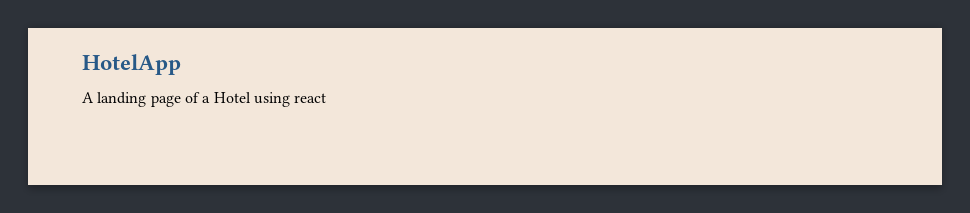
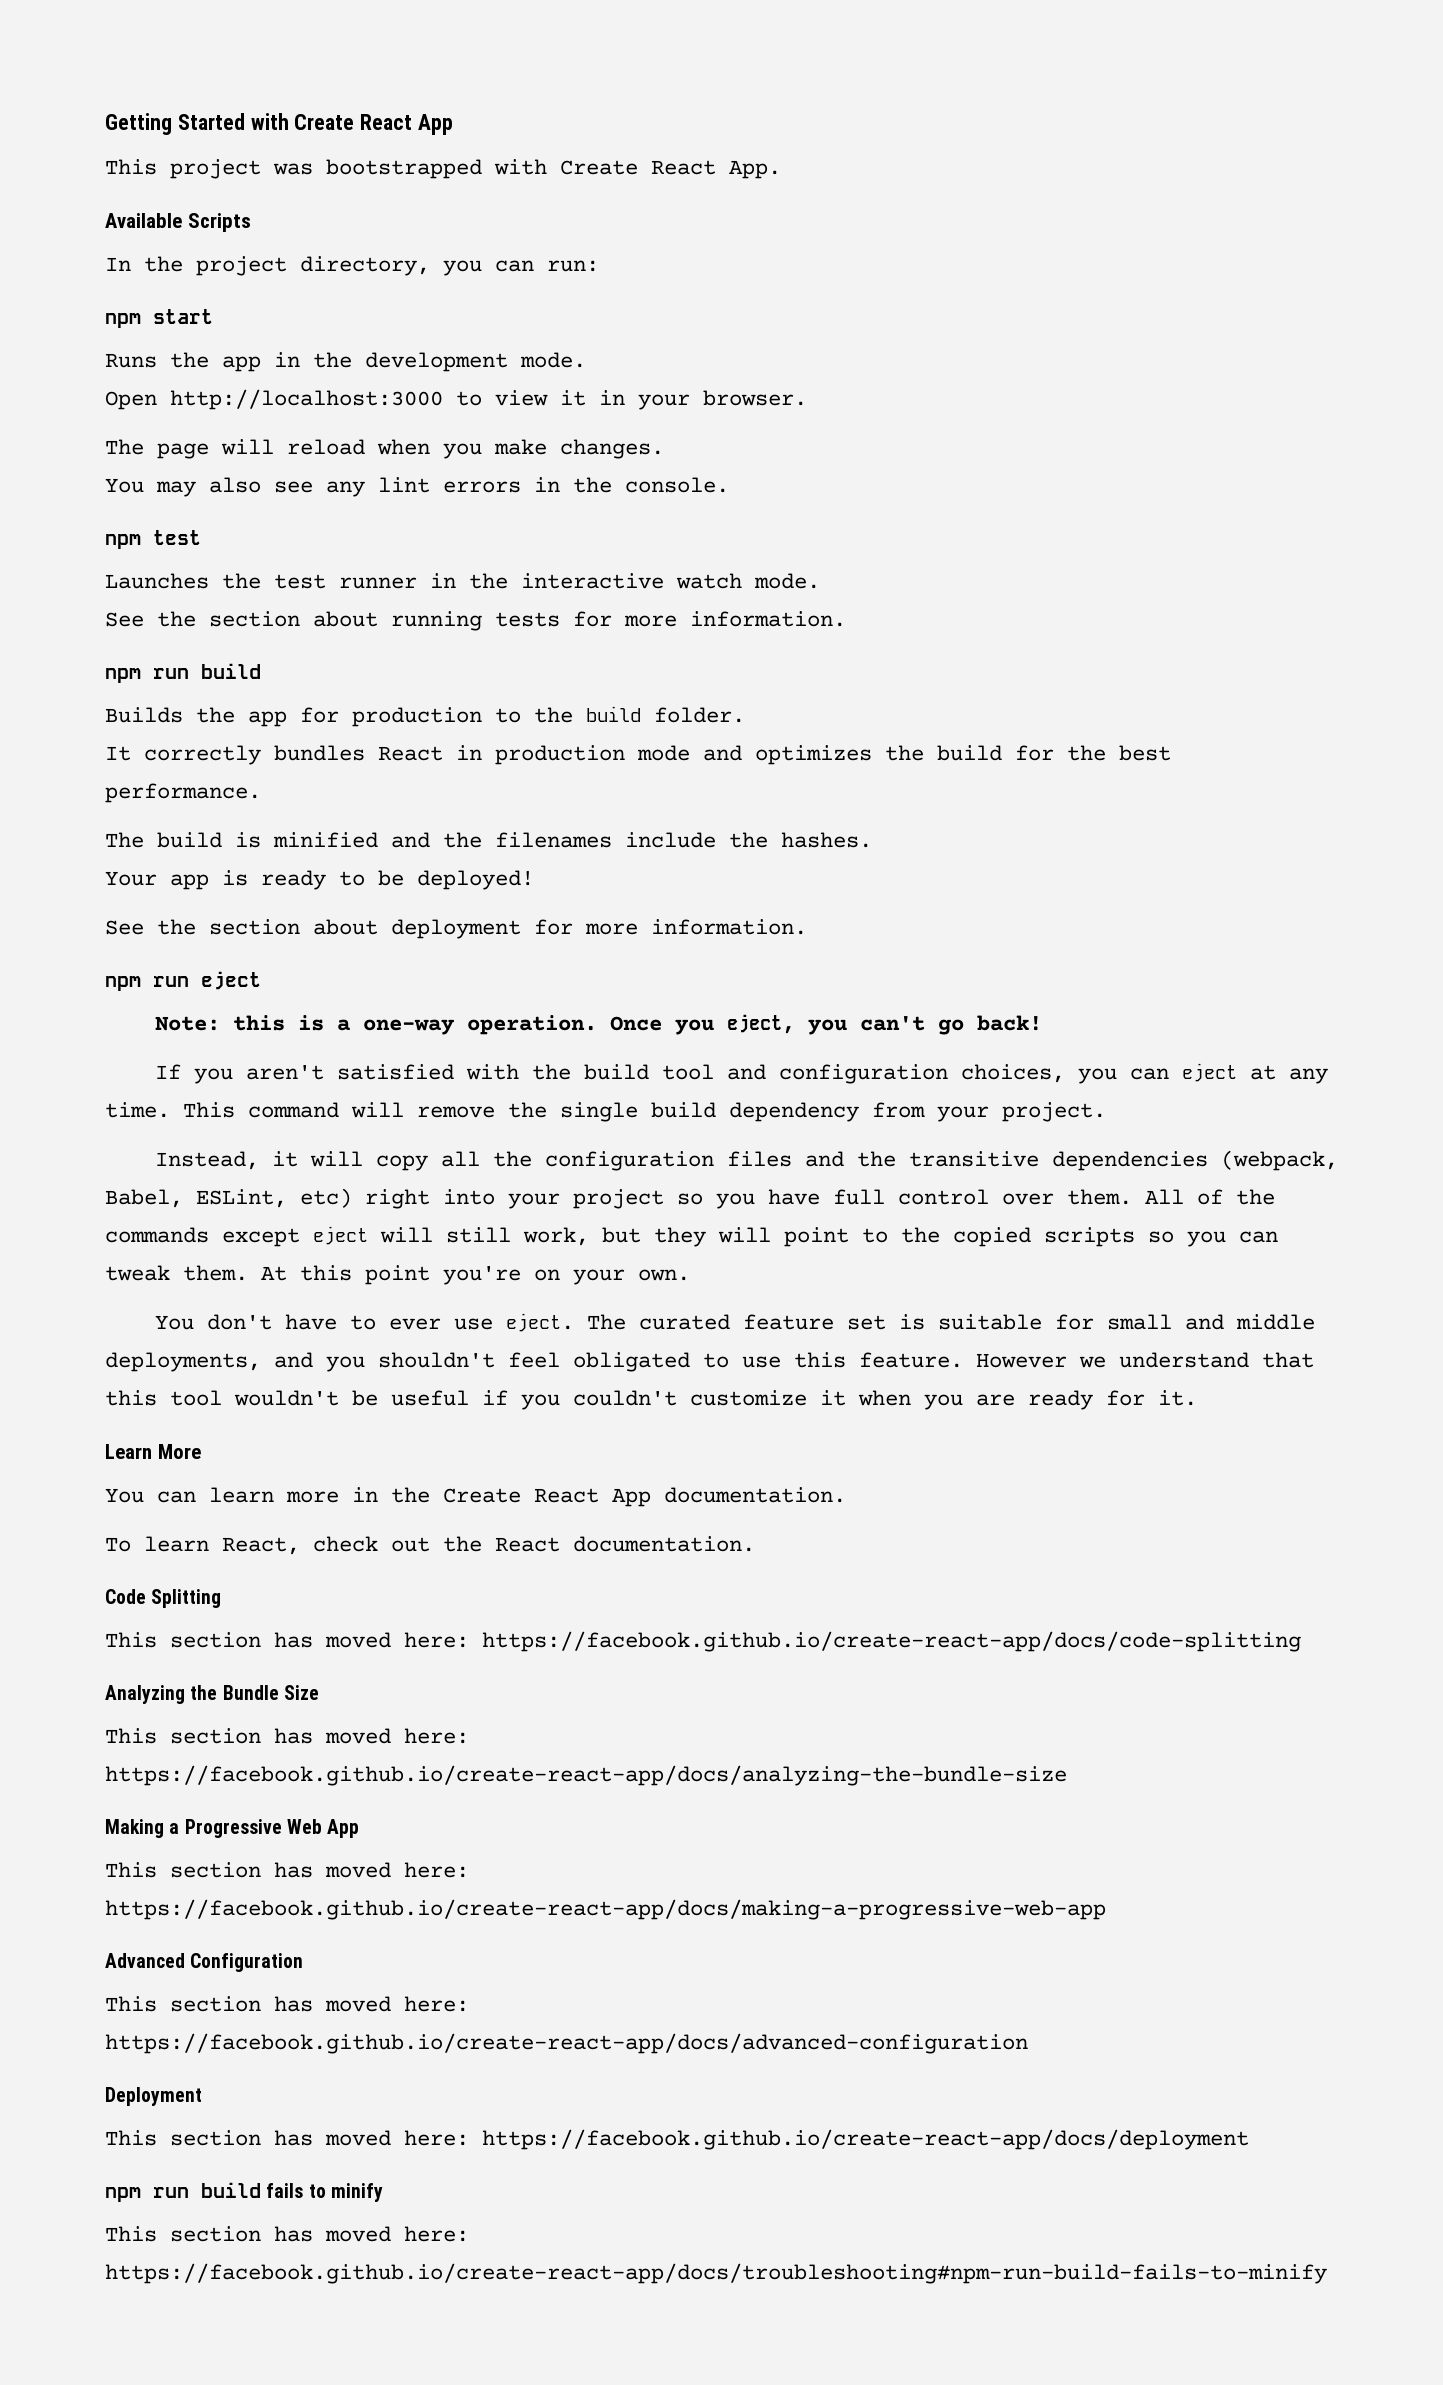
- HotelApp
- A landing page of a Hotel using react
+ Getting Started with Create React App
+ This project was bootstrapped with Create React App.
+ Available Scripts
+ In the project directory, you can run:
+ npm start
+ Runs the app in the development mode.
+ Open http://localhost:3000 to view it in your browser.
+ The page will reload when you make changes.
+ You may also see any lint errors in the console.
+ npm test
+ Launches the test runner in the interactive watch mode.
+ See the section about running tests for more information.
+ npm run build
+ Builds the app for production to the build folder.
+ It correctly bundles React in production mode and optimizes the build for the best performance.
+ The build is minified and the filenames include the hashes.
+ Your app is ready to be deployed!
+ See the section about deployment for more information.
+ npm run eject
+ Note: this is a one-way operation. Once you eject, you can't go back!
+ If you aren't satisfied with the build tool and configuration choices, you can eject at any time. This command will remove the single build dependency from your project.
+ Instead, it will copy all the configuration files and the transitive dependencies (webpack, Babel, ESLint, etc) right into your project so you have full control over them. All of the commands except eject will still work, but they will point to the copied scripts so you can tweak them. At this point you're on your own.
+ You don't have to ever use eject. The curated feature set is suitable for small and middle deployments, and you shouldn't feel obligated to use this feature. However we understand that this tool wouldn't be useful if you couldn't customize it when you are ready for it.
+ Learn More
+ You can learn more in the Create React App documentation.
+ To learn React, check out the React documentation.
+ Code Splitting
+ This section has moved here: https://facebook.github.io/create-react-app/docs/code-splitting
+ Analyzing the Bundle Size
+ This section has moved here: https://facebook.github.io/create-react-app/docs/analyzing-the-bundle-size
+ Making a Progressive Web App
+ This section has moved here: https://facebook.github.io/create-react-app/docs/making-a-progressive-web-app
+ Advanced Configuration
+ This section has moved here: https://facebook.github.io/create-react-app/docs/advanced-configuration
+ Deployment
+ This section has moved here: https://facebook.github.io/create-react-app/docs/deployment
+ npm run build fails to minify
+ This section has moved here: https://facebook.github.io/create-react-app/docs/troubleshooting#npm-run-build-fails-to-minify

